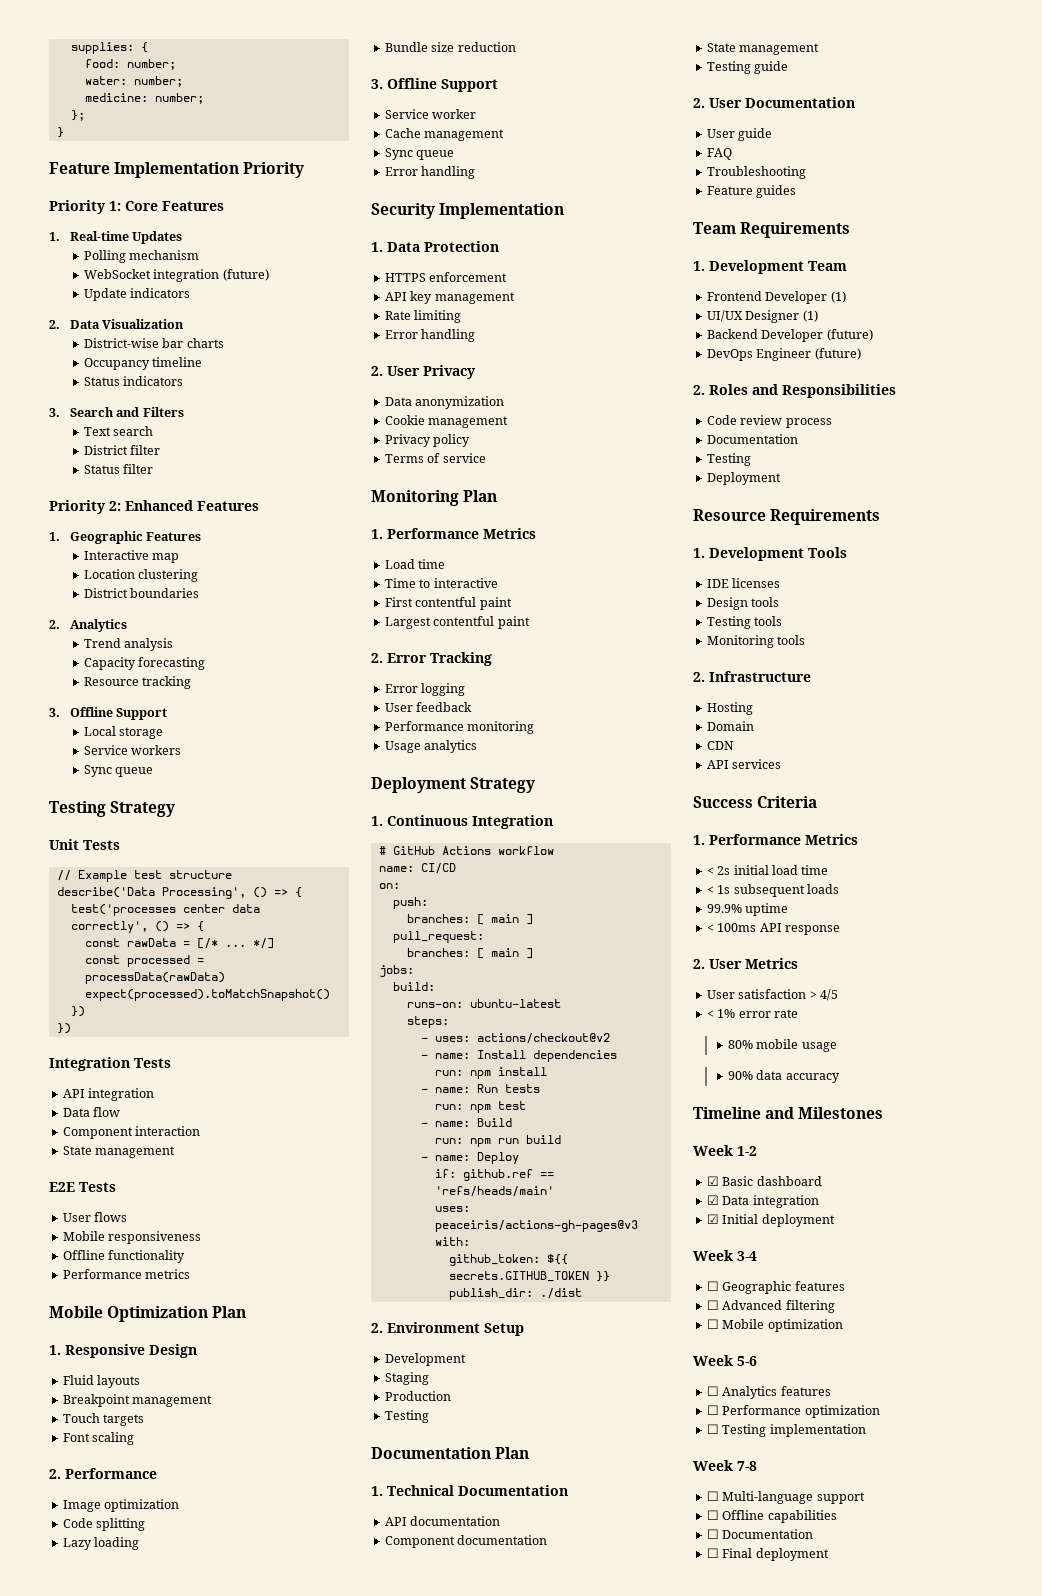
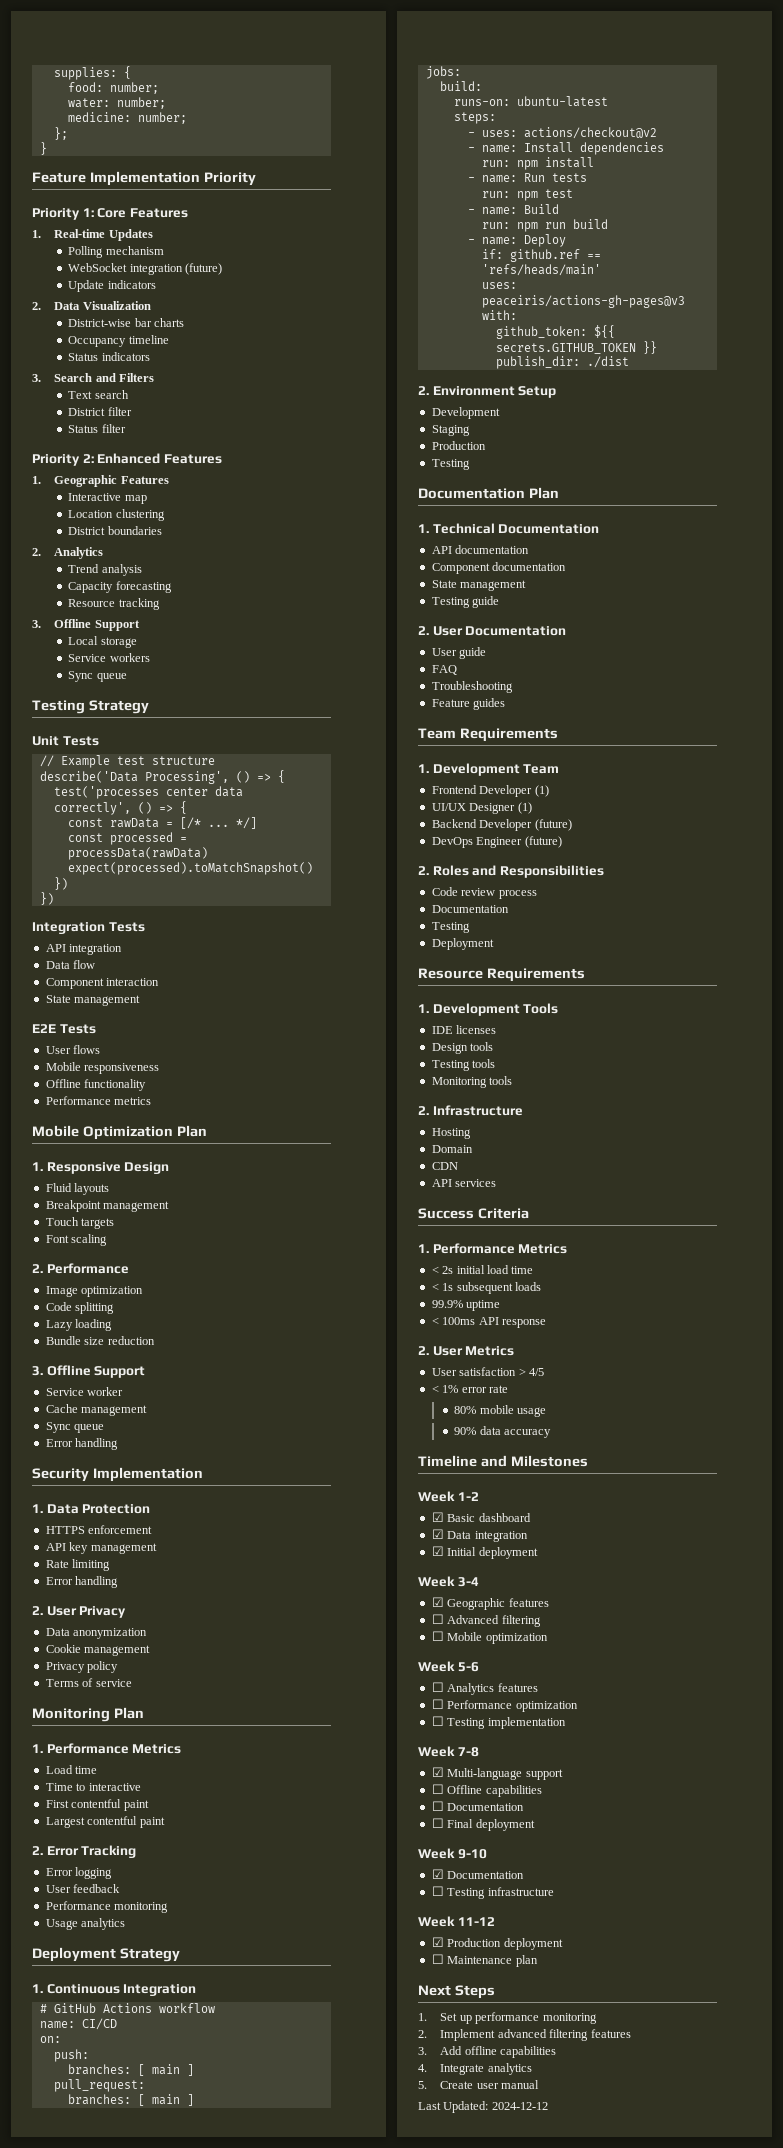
- ☐ Geographic features
+ ☑ Geographic features
- ☐ Multi-language support
+ ☑ Multi-language support
+ Week 9-10
+ ☑ Documentation
+ ☐ Testing infrastructure
+ Week 11-12
+ ☑ Production deployment
+ ☐ Maintenance plan
+ Next Steps
+ 1. Set up performance monitoring
+ 2. Implement advanced filtering features
+ 3. Add offline capabilities
+ 4. Integrate analytics
+ 5. Create user manual
+ Last Updated: 2024-12-12

